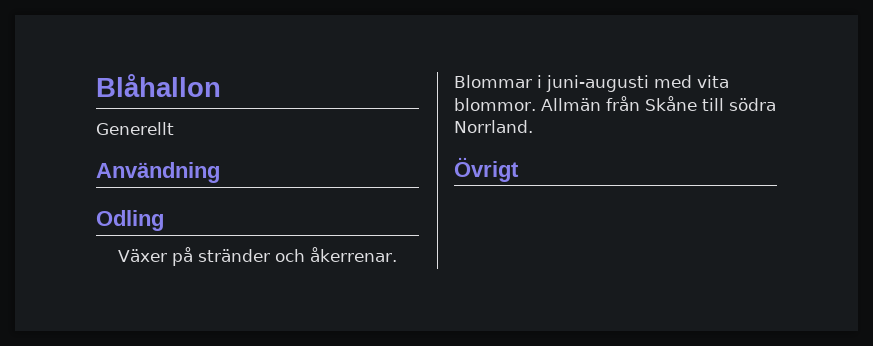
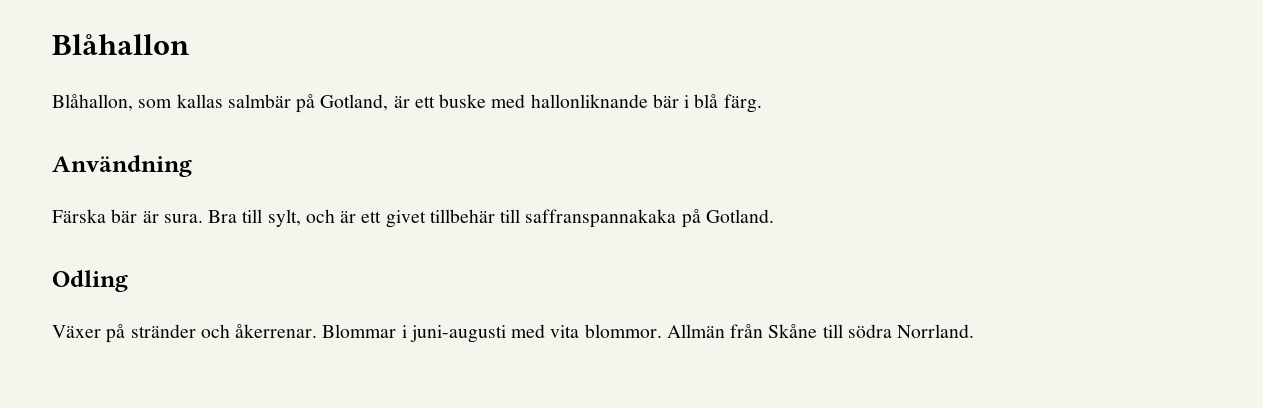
- Generellt
+ Blåhallon, som kallas salmbär på Gotland, är ett buske med hallonliknande bär i blå färg.
  Användning
+ Färska bär är sura. Bra till sylt, och är ett givet tillbehär till saffranspannakaka på Gotland.
- Övrigt

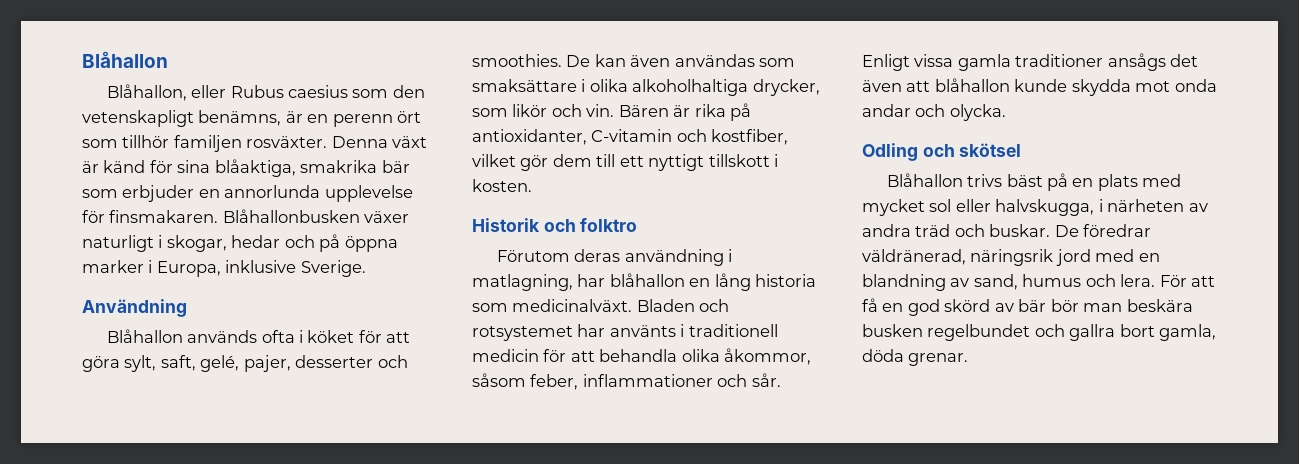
- Blåhallon, som kallas salmbär på Gotland, är ett buske med hallonliknande bär i blå färg.
+ Blåhallon, eller Rubus caesius som den vetenskapligt benämns, är en perenn ört som tillhör familjen rosväxter. Denna växt är känd för sina blåaktiga, smakrika bär som erbjuder en annorlunda upplevelse för finsmakaren. Blåhallonbusken växer naturligt i skogar, hedar och på öppna marker i Europa, inklusive Sverige.
  Användning
- Färska bär är sura. Bra till sylt, och är ett givet tillbehär till saffranspannakaka på Gotland.
- Odling
- Växer på stränder och åkerrenar. Blommar i juni-augusti med vita blommor. Allmän från Skåne till södra Norrland.
+ Blåhallon används ofta i köket för att göra sylt, saft, gelé, pajer, desserter och smoothies. De kan även användas som smaksättare i olika alkoholhaltiga drycker, som likör och vin. Bären är rika på antioxidanter, C-vitamin och kostfiber, vilket gör dem till ett nyttigt tillskott i kosten.
+ Historik och folktro
+ Förutom deras användning i matlagning, har blåhallon en lång historia som medicinalväxt. Bladen och rotsystemet har använts i traditionell medicin för att behandla olika åkommor, såsom feber, inflammationer och sår. Enligt vissa gamla traditioner ansågs det även att blåhallon kunde skydda mot onda andar och olycka.
+ Odling och skötsel
+ Blåhallon trivs bäst på en plats med mycket sol eller halvskugga, i närheten av andra träd och buskar. De föredrar väldränerad, näringsrik jord med en blandning av sand, humus och lera. För att få en god skörd av bär bör man beskära busken regelbundet och gallra bort gamla, döda grenar.

